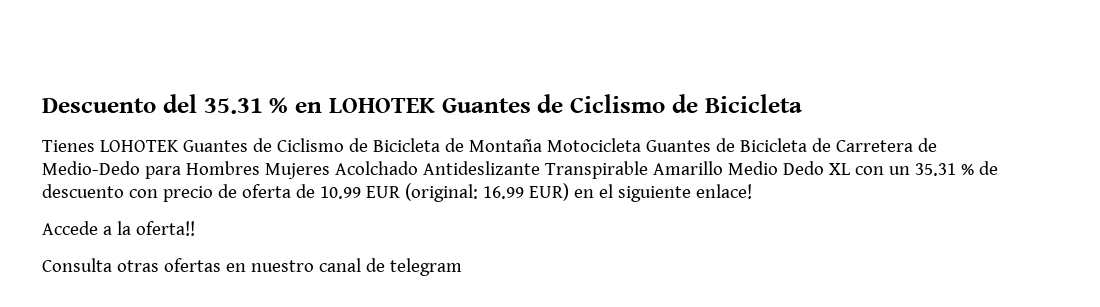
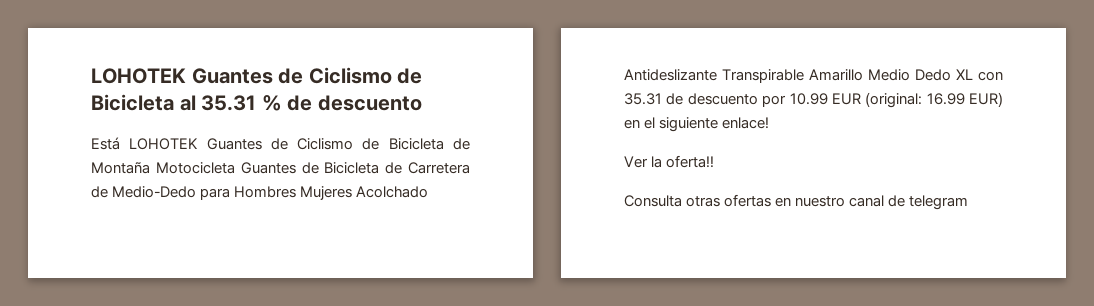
- Descuento del 35.31 % en LOHOTEK Guantes de Ciclismo de Bicicleta
- Tienes LOHOTEK Guantes de Ciclismo de Bicicleta de Montaña Motocicleta Guantes de Bicicleta de Carretera de Medio-Dedo para Hombres Mujeres Acolchado Antideslizante Transpirable Amarillo Medio Dedo XL con un 35.31 % de descuento con precio de oferta de 10.99 EUR (original: 16.99 EUR) en el siguiente enlace!
+ LOHOTEK Guantes de Ciclismo de Bicicleta al 35.31 % de descuento
+ Está LOHOTEK Guantes de Ciclismo de Bicicleta de Montaña Motocicleta Guantes de Bicicleta de Carretera de Medio-Dedo para Hombres Mujeres Acolchado Antideslizante Transpirable Amarillo Medio Dedo XL con 35.31 de descuento por 10.99 EUR (original: 16.99 EUR) en el siguiente enlace!
- Accede a la oferta!!
+ Ver la oferta!!

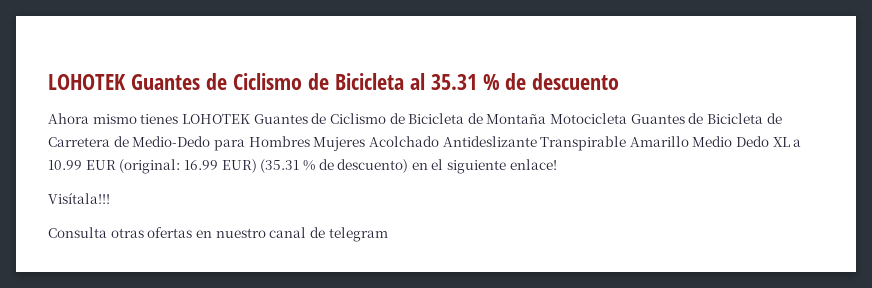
- Está LOHOTEK Guantes de Ciclismo de Bicicleta de Montaña Motocicleta Guantes de Bicicleta de Carretera de Medio-Dedo para Hombres Mujeres Acolchado Antideslizante Transpirable Amarillo Medio Dedo XL con 35.31 de descuento por 10.99 EUR (original: 16.99 EUR) en el siguiente enlace!
+ Ahora mismo tienes LOHOTEK Guantes de Ciclismo de Bicicleta de Montaña Motocicleta Guantes de Bicicleta de Carretera de Medio-Dedo para Hombres Mujeres Acolchado Antideslizante Transpirable Amarillo Medio Dedo XL a 10.99 EUR (original: 16.99 EUR) (35.31 % de descuento) en el siguiente enlace!
- Ver la oferta!!
+ Visítala!!!

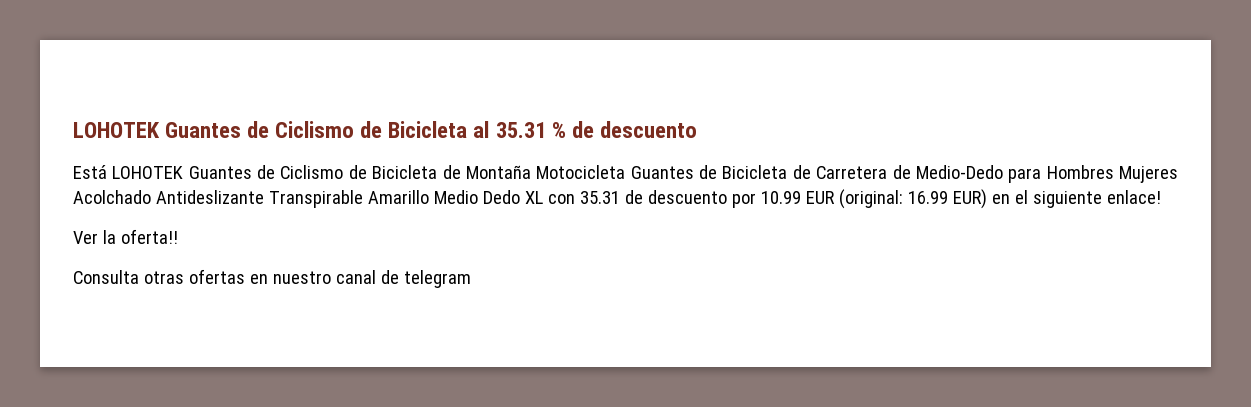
- Ahora mismo tienes LOHOTEK Guantes de Ciclismo de Bicicleta de Montaña Motocicleta Guantes de Bicicleta de Carretera de Medio-Dedo para Hombres Mujeres Acolchado Antideslizante Transpirable Amarillo Medio Dedo XL a 10.99 EUR (original: 16.99 EUR) (35.31 % de descuento) en el siguiente enlace!
+ Está LOHOTEK Guantes de Ciclismo de Bicicleta de Montaña Motocicleta Guantes de Bicicleta de Carretera de Medio-Dedo para Hombres Mujeres Acolchado Antideslizante Transpirable Amarillo Medio Dedo XL con 35.31 de descuento por 10.99 EUR (original: 16.99 EUR) en el siguiente enlace!
- Visítala!!!
+ Ver la oferta!!

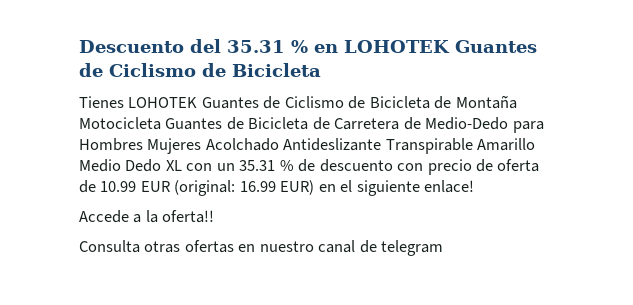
- LOHOTEK Guantes de Ciclismo de Bicicleta al 35.31 % de descuento
- Está LOHOTEK Guantes de Ciclismo de Bicicleta de Montaña Motocicleta Guantes de Bicicleta de Carretera de Medio-Dedo para Hombres Mujeres Acolchado Antideslizante Transpirable Amarillo Medio Dedo XL con 35.31 de descuento por 10.99 EUR (original: 16.99 EUR) en el siguiente enlace!
+ Descuento del 35.31 % en LOHOTEK Guantes de Ciclismo de Bicicleta
+ Tienes LOHOTEK Guantes de Ciclismo de Bicicleta de Montaña Motocicleta Guantes de Bicicleta de Carretera de Medio-Dedo para Hombres Mujeres Acolchado Antideslizante Transpirable Amarillo Medio Dedo XL con un 35.31 % de descuento con precio de oferta de 10.99 EUR (original: 16.99 EUR) en el siguiente enlace!
- Ver la oferta!!
+ Accede a la oferta!!

